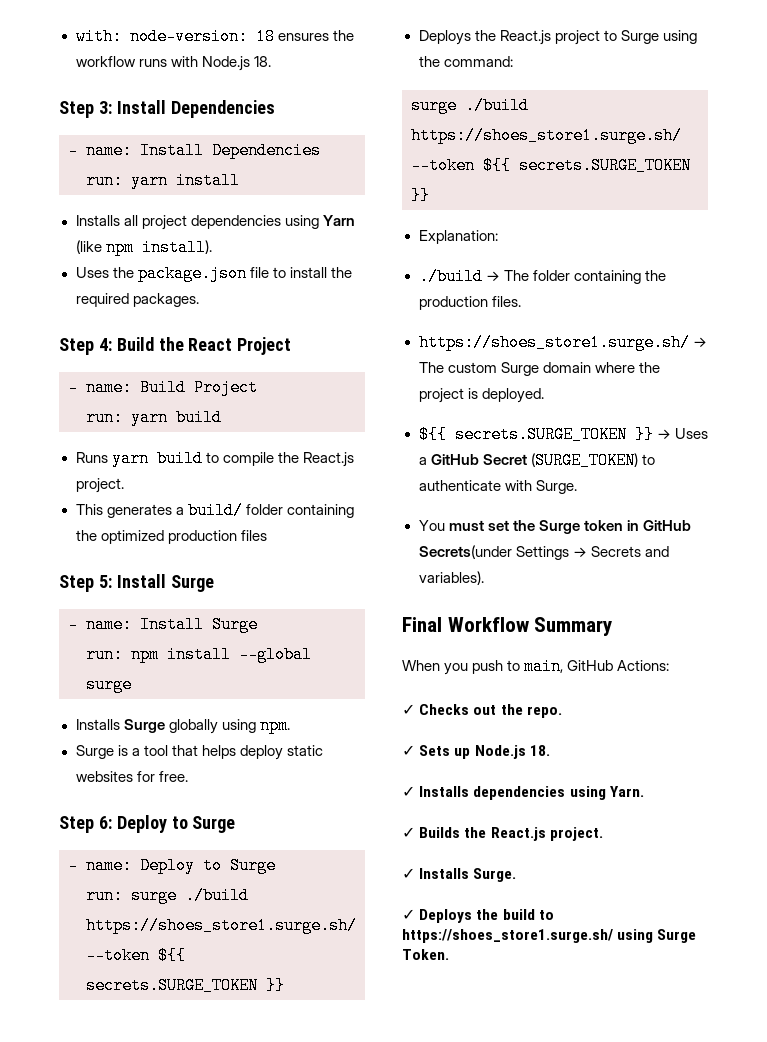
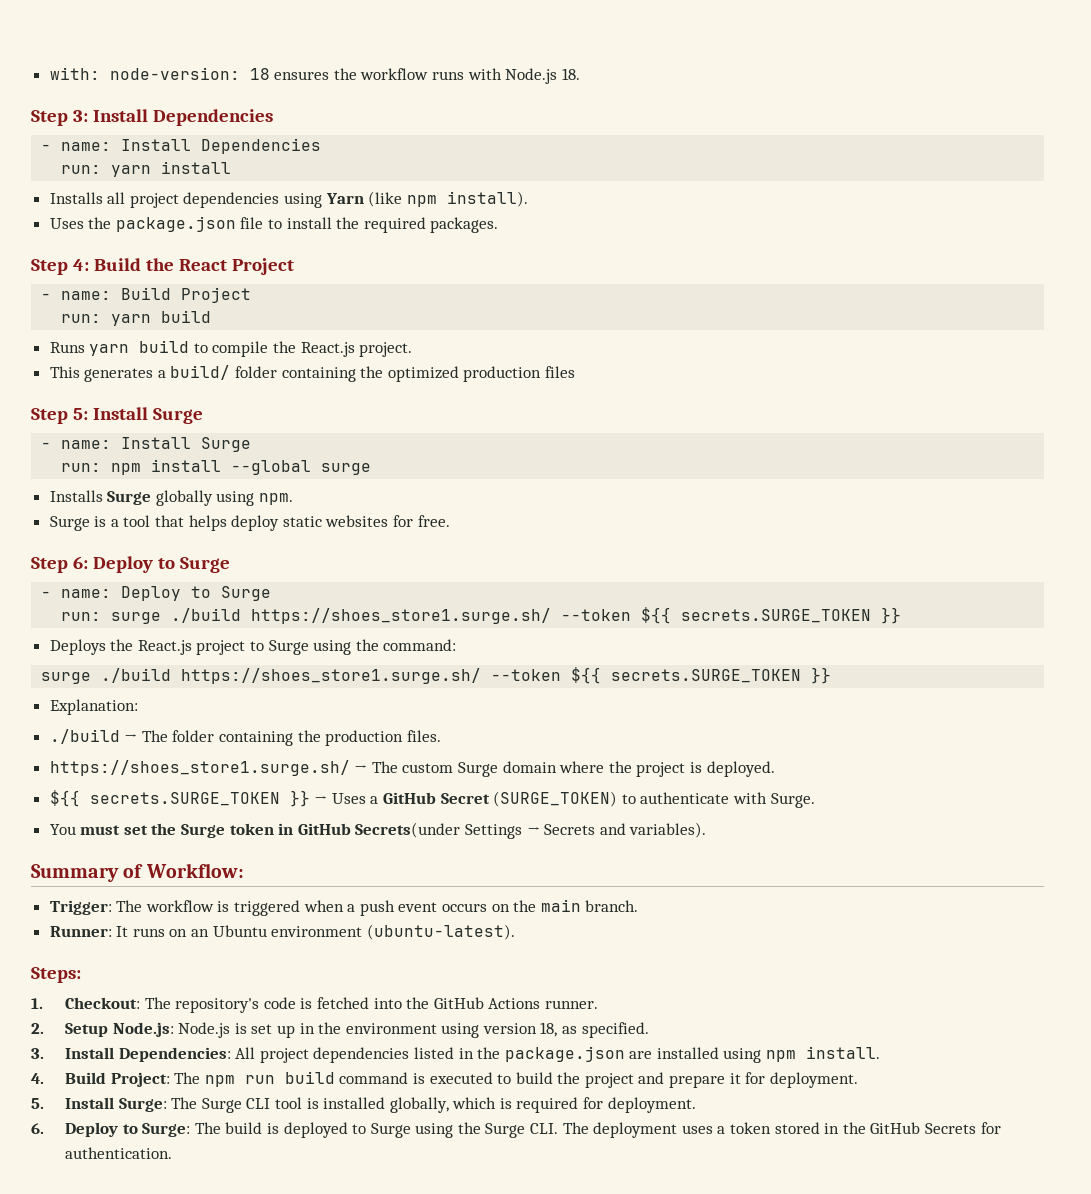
- Final Workflow Summary
- When you push to main, GitHub Actions:
- ✓ Checks out the repo.
- ✓ Sets up Node.js 18.
- ✓ Installs dependencies using Yarn.
- ✓ Builds the React.js project.
- ✓ Installs Surge.
- ✓ Deploys the build to https://shoes_store1.surge.sh/ using Surge Token.
+ Summary of Workflow:
+ Trigger: The workflow is triggered when a push event occurs on the main branch.
+ Runner: It runs on an Ubuntu environment (ubuntu-latest).
+ Steps:
+ 1. Checkout: The repository's code is fetched into the GitHub Actions runner.
+ 2. Setup Node.js: Node.js is set up in the environment using version 18, as specified.
+ 3. Install Dependencies: All project dependencies listed in the package.json are installed using npm install.
+ 4. Build Project: The npm run build command is executed to build the project and prepare it for deployment.
+ 5. Install Surge: The Surge CLI tool is installed globally, which is required for deployment.
+ 6. Deploy to Surge: The build is deployed to Surge using the Surge CLI. The deployment uses a token stored in the GitHub Secrets for authentication.

